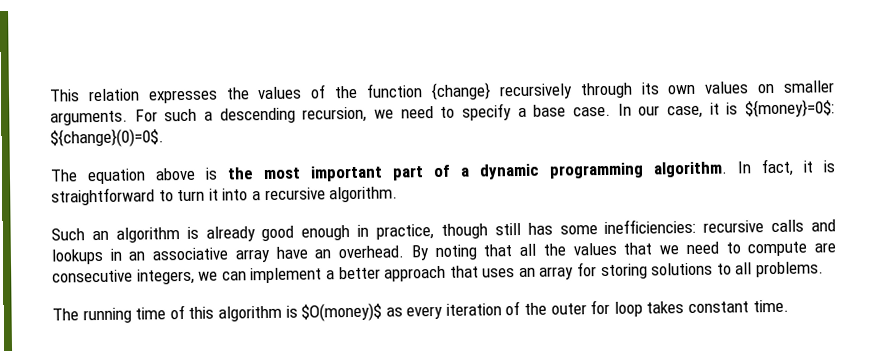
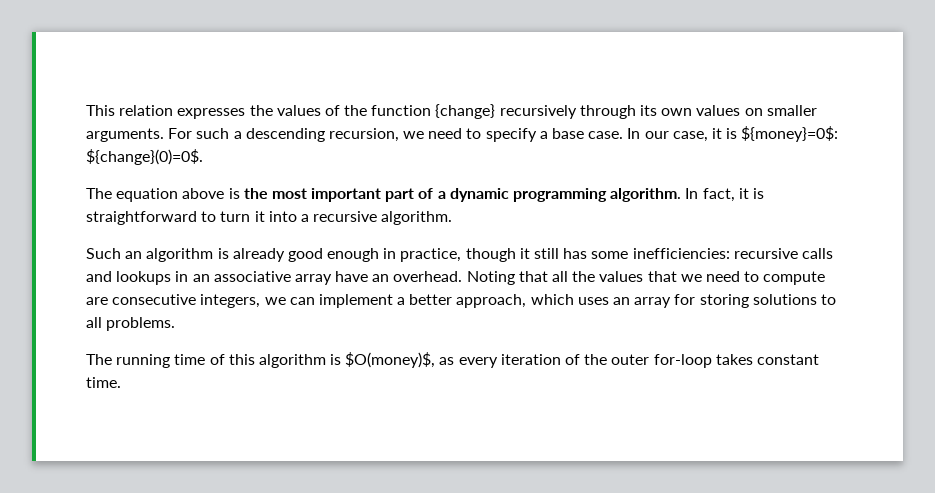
- Such an algorithm is already good enough in practice, though still has some inefficiencies: recursive calls and lookups in an associative array have an overhead.
+ Such an algorithm is already good enough in practice, though it still has some inefficiencies: recursive calls and lookups in an associative array have an overhead.
- By noting that all the values that we need to compute are consecutive integers, we can implement a better approach that uses an array for storing solutions to all problems.
+ Noting that all the values that we need to compute are consecutive integers, we can implement a better approach, which uses an array for storing solutions to all problems.
- The running time of this algorithm is $O(money)$ as every iteration of the outer for loop takes constant time.
+ The running time of this algorithm is $O(money)$, as every iteration of the outer for-loop takes constant time.

